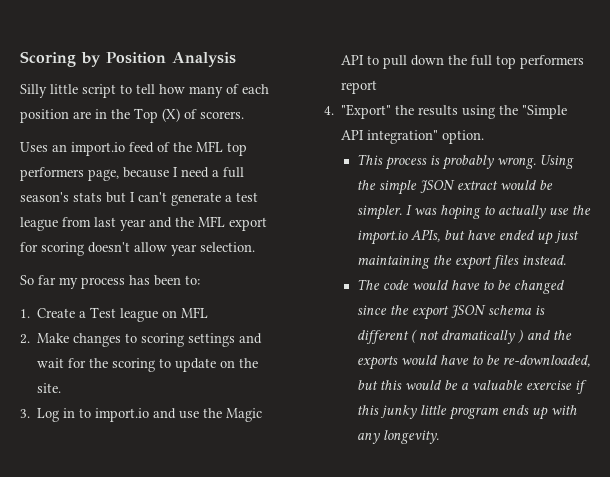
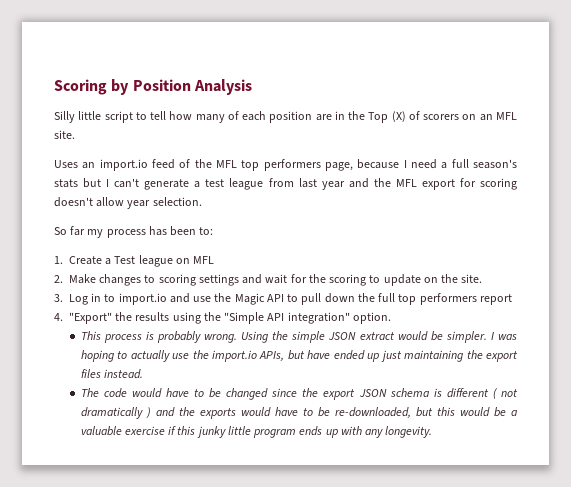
- Silly little script to tell how many of each position are in the Top (X) of scorers.
+ Silly little script to tell how many of each position are in the Top (X) of scorers on an MFL site.

